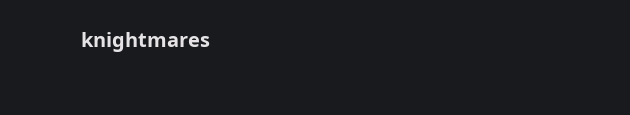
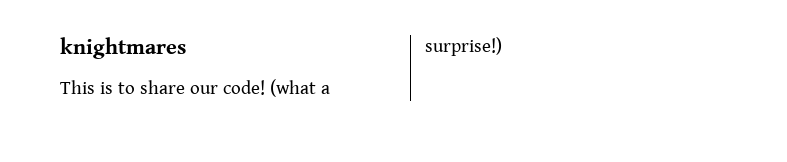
+ This is to share our code! (what a surprise!)

